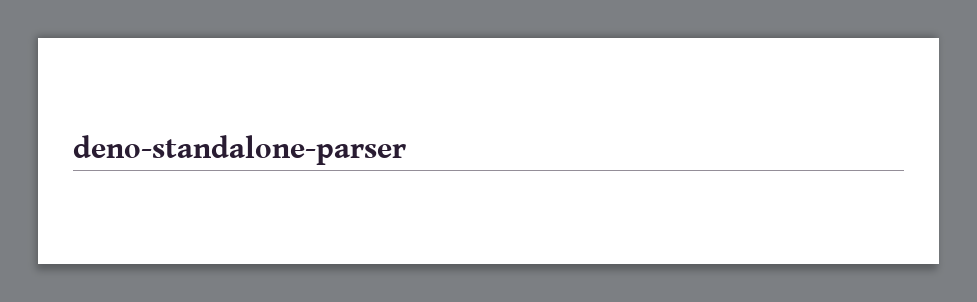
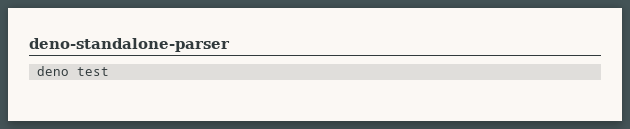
+ deno test

